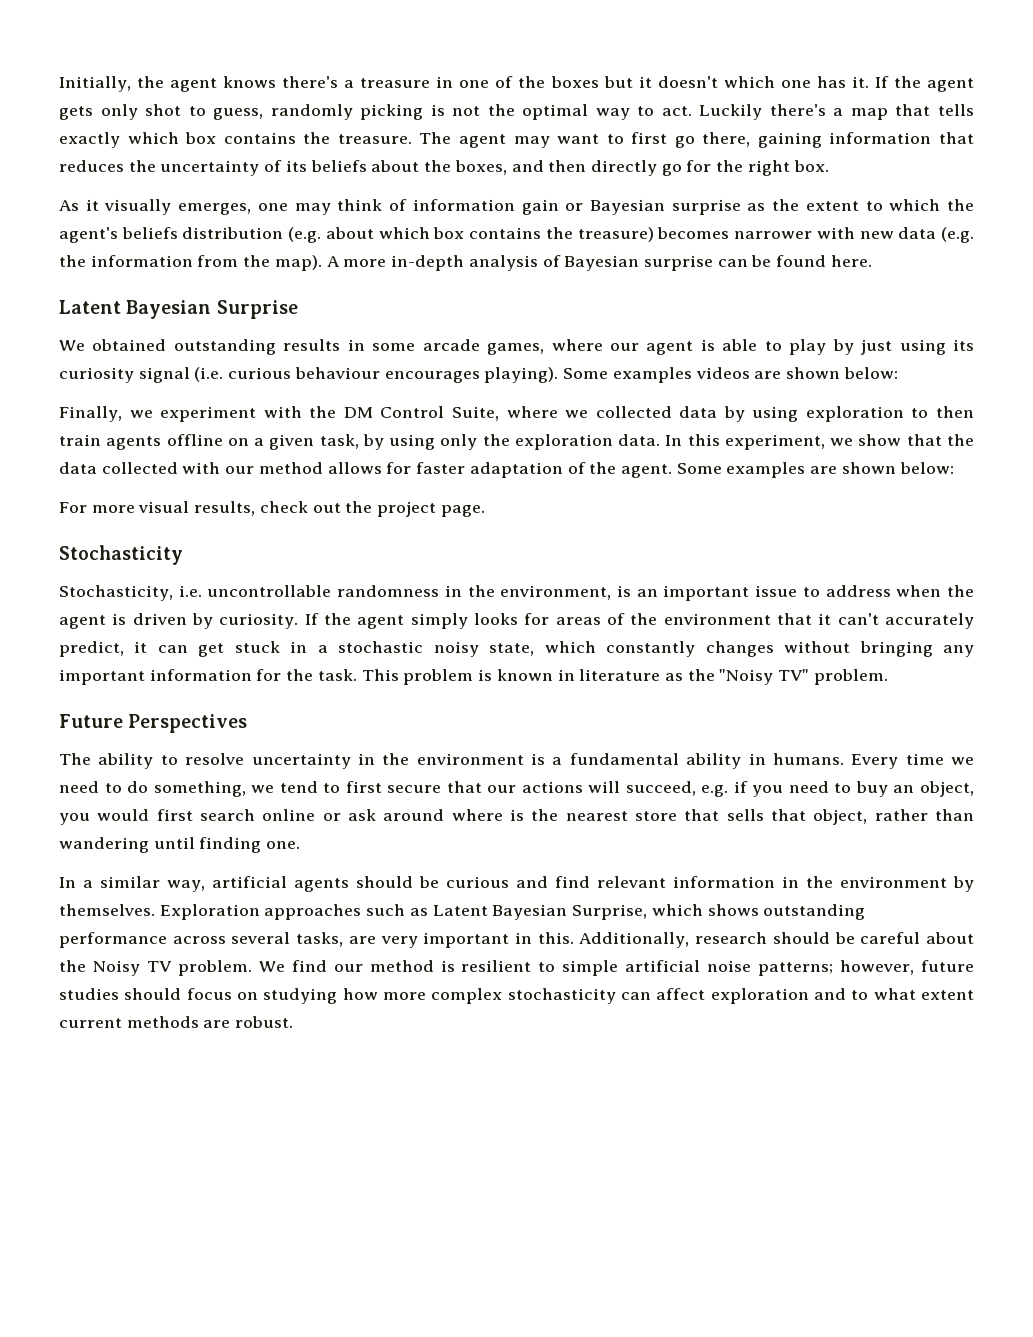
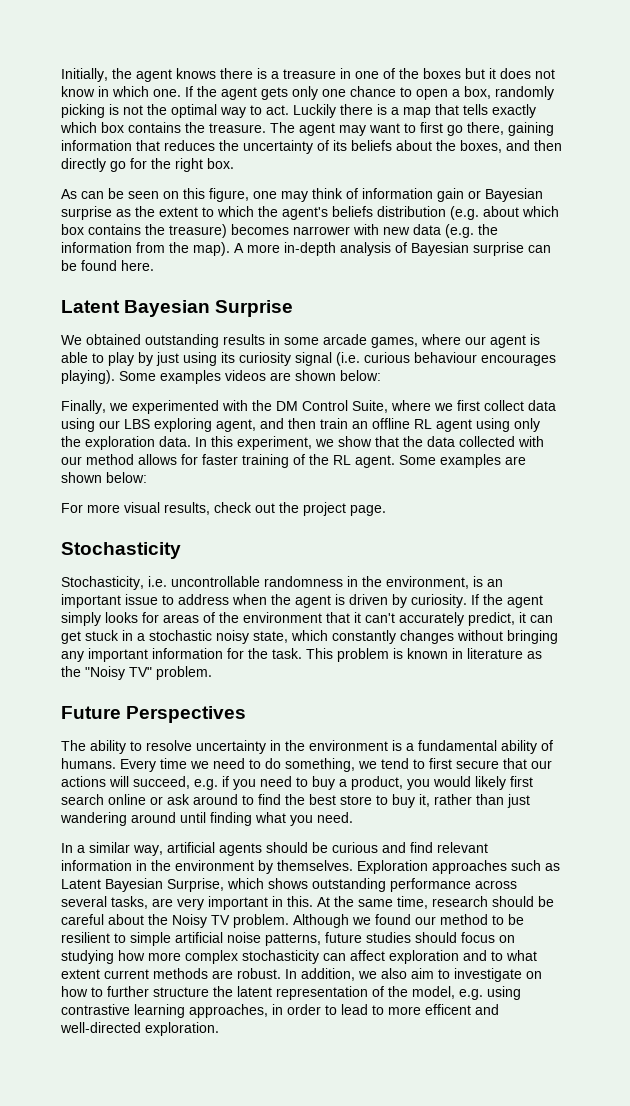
- Initially, the agent knows there's a treasure in one of the boxes but it doesn't which one has it.
+ Initially, the agent knows there is a treasure in one of the boxes but it does not know in which one.
- If the agent gets only shot to guess, randomly picking is not the optimal way to act.
+ If the agent gets only one chance to open a box, randomly picking is not the optimal way to act.
- Luckily there's a map that tells exactly which box contains the treasure.
+ Luckily there is a map that tells exactly which box contains the treasure.
- As it visually emerges, one may think of information gain or Bayesian surprise as the extent to which the agent's beliefs distribution (e.g. about which box contains the treasure) becomes narrower with new data (e.g. the information from the map).
+ As can be seen on this figure, one may think of information gain or Bayesian surprise as the extent to which the agent's beliefs distribution (e.g. about which box contains the treasure) becomes narrower with new data (e.g. the information from the map).
- Finally, we experiment with the DM Control Suite, where we collected data by using exploration to then train agents offline on a given task, by using only the exploration data.
+ Finally, we experimented with the DM Control Suite, where we first collect data using our LBS exploring agent, and then train an offline RL agent using only the exploration data.
- In this experiment, we show that the data collected with our method allows for faster adaptation of the agent.
+ In this experiment, we show that the data collected with our method allows for faster training of the RL agent.
- The ability to resolve uncertainty in the environment is a fundamental ability in humans.
+ The ability to resolve uncertainty in the environment is a fundamental ability of humans.
- Every time we need to do something, we tend to first secure that our actions will succeed, e.g. if you need to buy an object, you would first search online or ask around where is the nearest store that sells that object, rather than wandering until finding one.
+ Every time we need to do something, we tend to first secure that our actions will succeed, e.g. if you need to buy a product, you would likely first search online or ask around to find the best store to buy it, rather than just wandering around until finding what you need.
- Additionally, research should be careful about the Noisy TV problem.
+ At the same time, research should be careful about the Noisy TV problem.
- We find our method is resilient to simple artificial noise patterns; however, future studies should focus on studying how more complex stochasticity can affect exploration and to what extent current methods are robust.
+ Although we found our method to be resilient to simple artificial noise patterns, future studies should focus on studying how more complex stochasticity can affect exploration and to what extent current methods are robust.
+ In addition, we also aim to investigate on how to further structure the latent representation of the model, e.g. using contrastive learning approaches, in order to lead to more efficent and well-directed exploration.

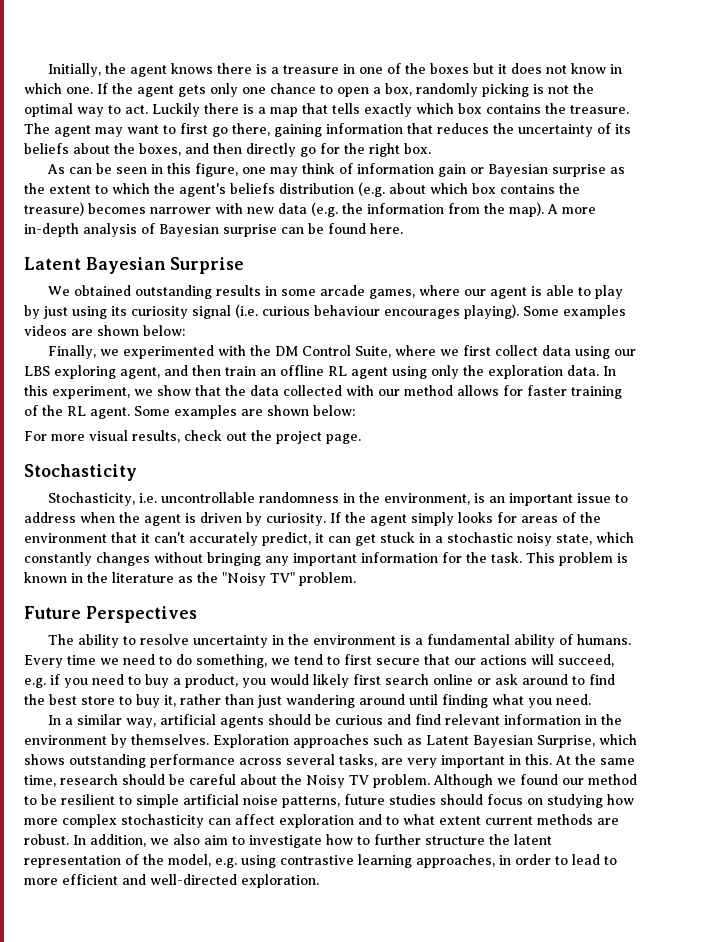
- As can be seen on this figure, one may think of information gain or Bayesian surprise as the extent to which the agent's beliefs distribution (e.g. about which box contains the treasure) becomes narrower with new data (e.g. the information from the map).
+ As can be seen in this figure, one may think of information gain or Bayesian surprise as the extent to which the agent's beliefs distribution (e.g. about which box contains the treasure) becomes narrower with new data (e.g. the information from the map).
- This problem is known in literature as the "Noisy TV" problem.
+ This problem is known in the literature as the "Noisy TV" problem.
- In addition, we also aim to investigate on how to further structure the latent representation of the model, e.g. using contrastive learning approaches, in order to lead to more efficent and well-directed exploration.
+ In addition, we also aim to investigate how to further structure the latent representation of the model, e.g. using contrastive learning approaches, in order to lead to more efficient and well-directed exploration.

